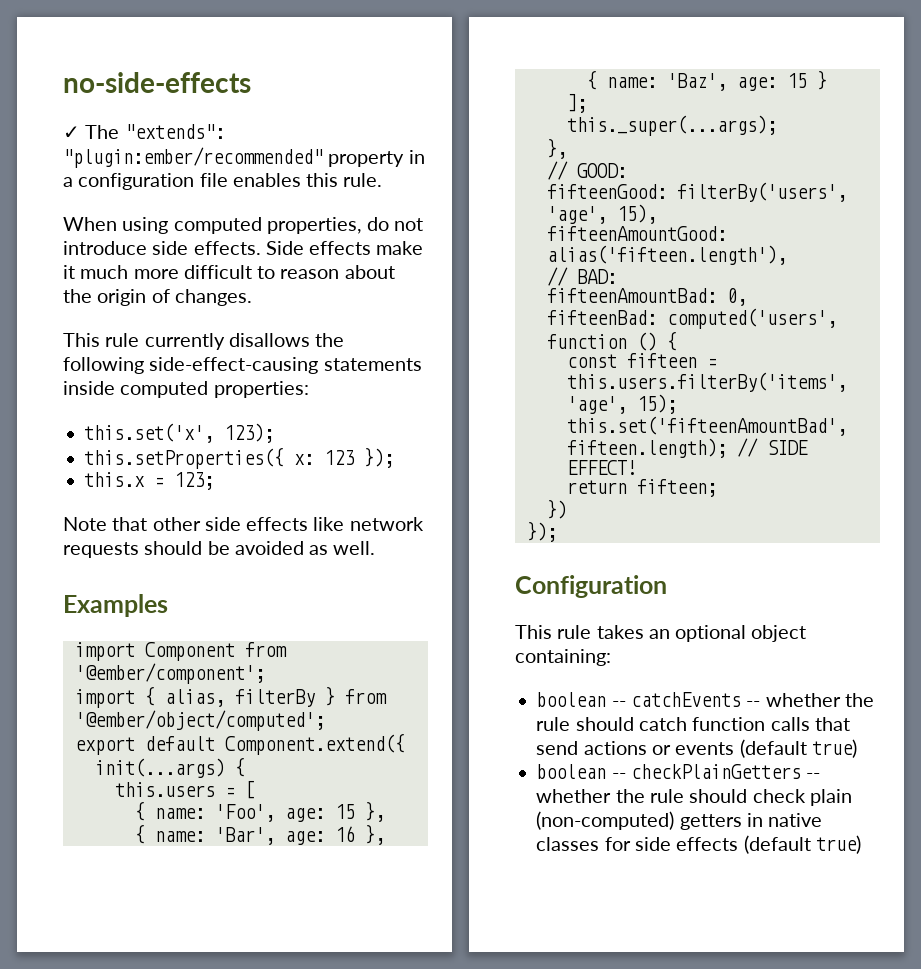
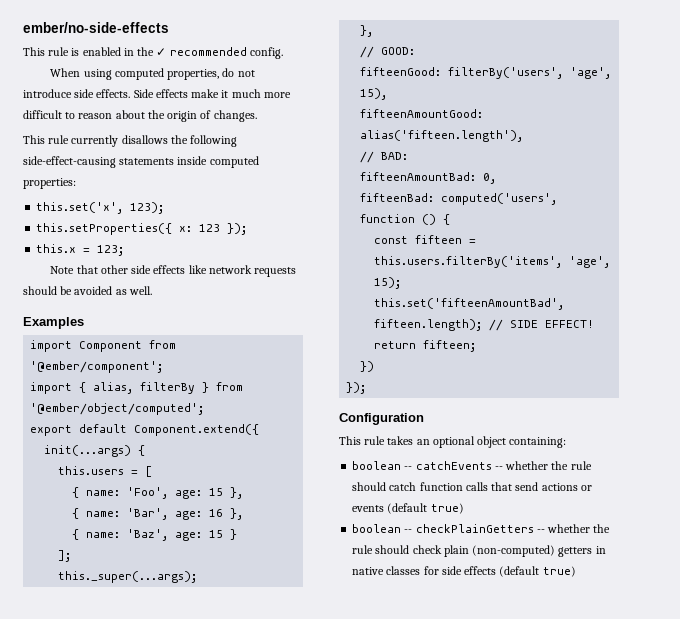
- no-side-effects
- ✓ The "extends": "plugin:ember/recommended" property in a configuration file enables this rule.
+ ember/no-side-effects
+ This rule is enabled in the ✓ recommended config.

